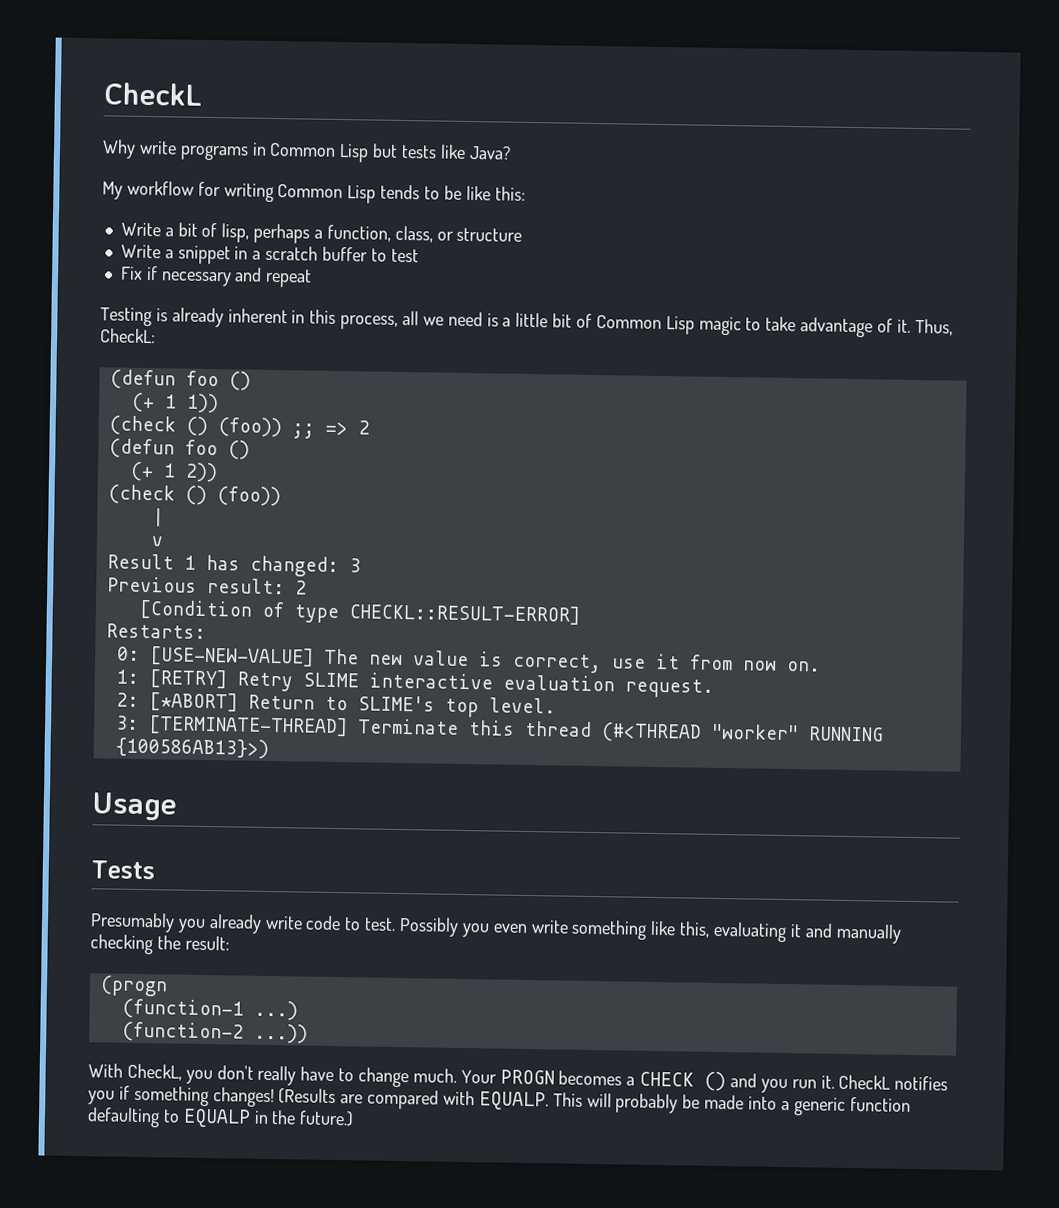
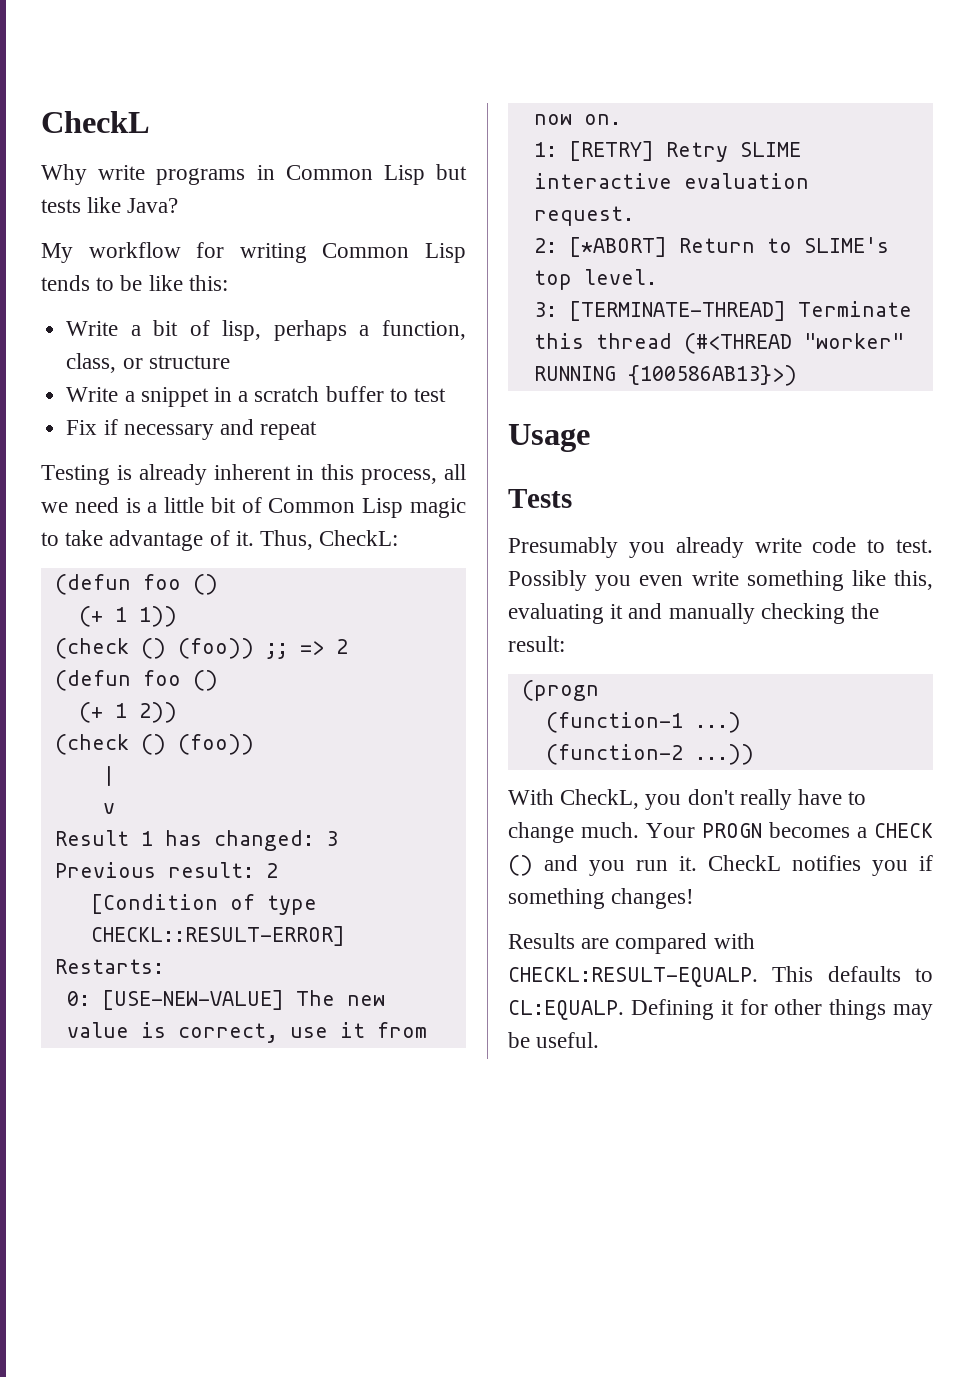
- CheckL notifies you if something changes! (Results are compared with EQUALP. This will probably be made into a generic function defaulting to EQUALP in the future.)
+ CheckL notifies you if something changes!
+ Results are compared with CHECKL:RESULT-EQUALP. This defaults to CL:EQUALP. Defining it for other things may be useful.

